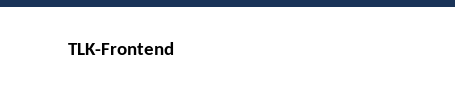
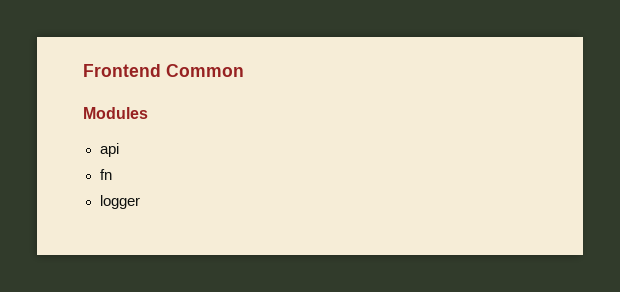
- TLK-Frontend
+ Frontend Common
+ Modules
+ api
+ fn
+ logger

